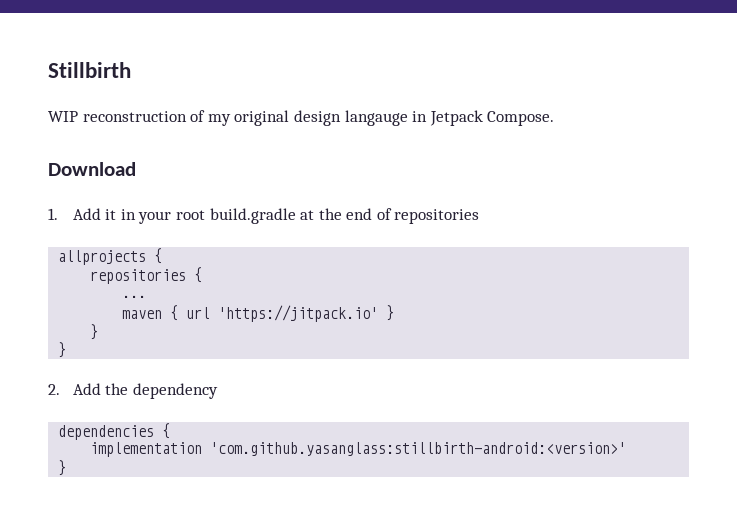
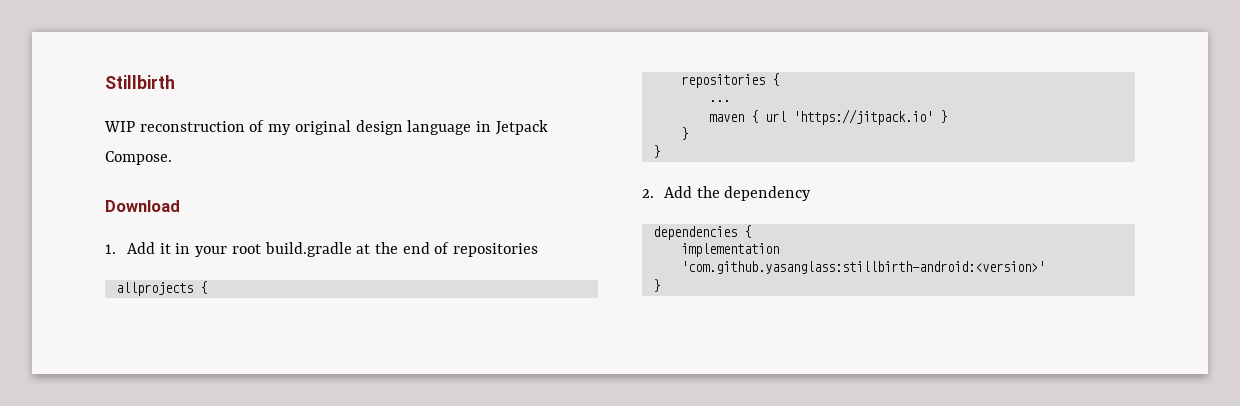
- WIP reconstruction of my original design langauge in Jetpack Compose.
+ WIP reconstruction of my original design language in Jetpack Compose.

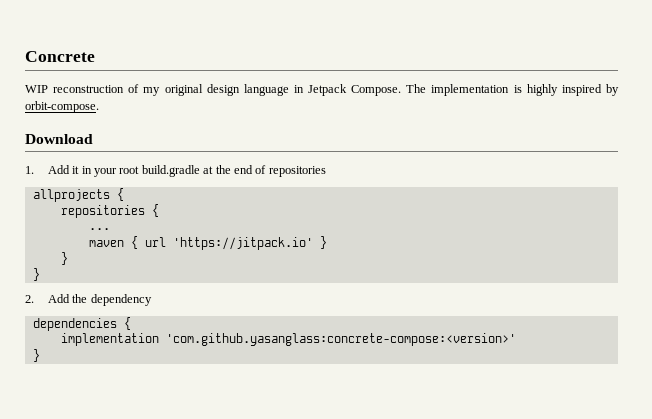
- Stillbirth
+ Concrete
+ The implementation is highly inspired by orbit-compose.
- implementation 'com.github.yasanglass:stillbirth-android:<version>'
+ implementation 'com.github.yasanglass:concrete-compose:<version>'

